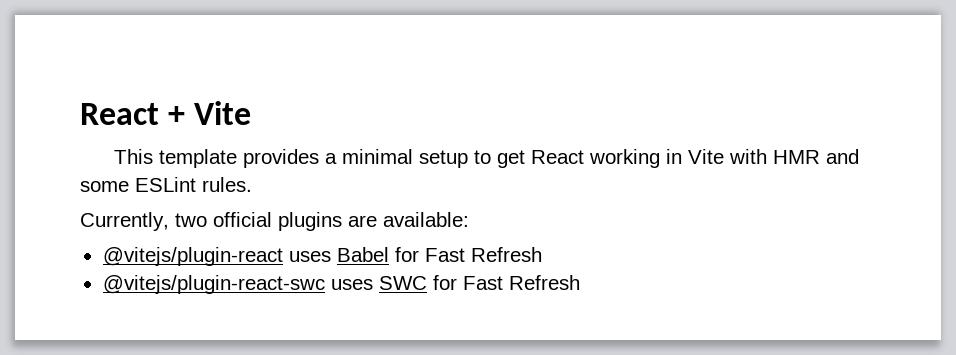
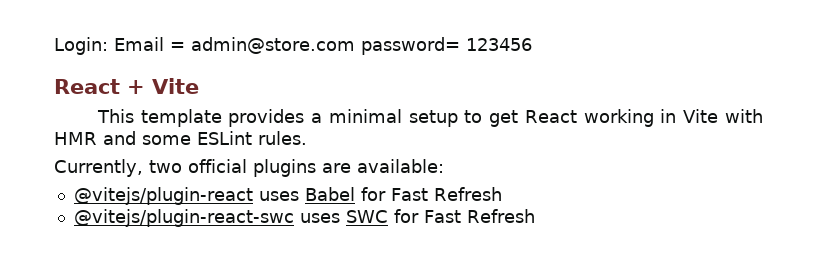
+ Login: Email = admin@store.com password= 123456

